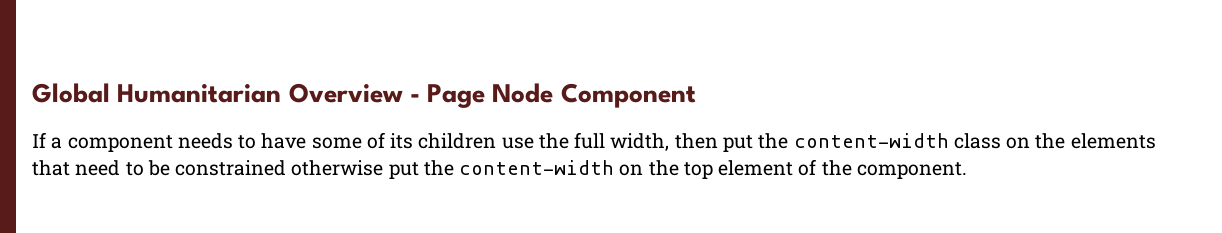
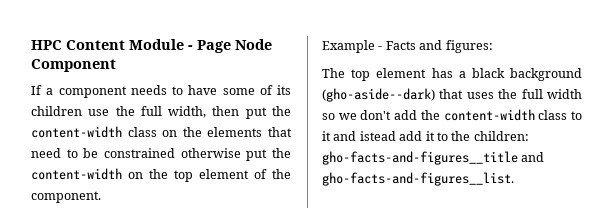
- Global Humanitarian Overview - Page Node Component
+ HPC Content Module - Page Node Component
+ Example - Facts and figures:
+ The top element has a black background (gho-aside--dark) that uses the full width so we don't add the content-width class to it and istead add it to the children: gho-facts-and-figures__title and gho-facts-and-figures__list.

